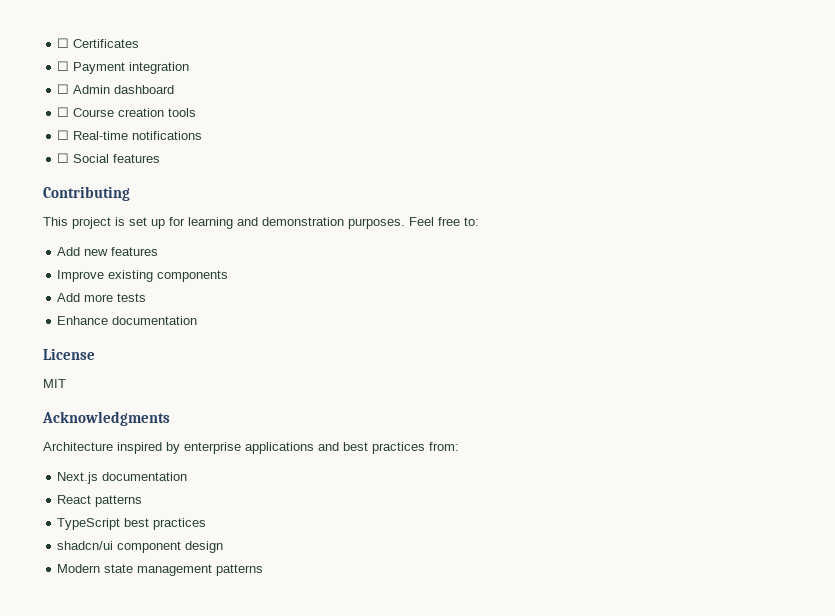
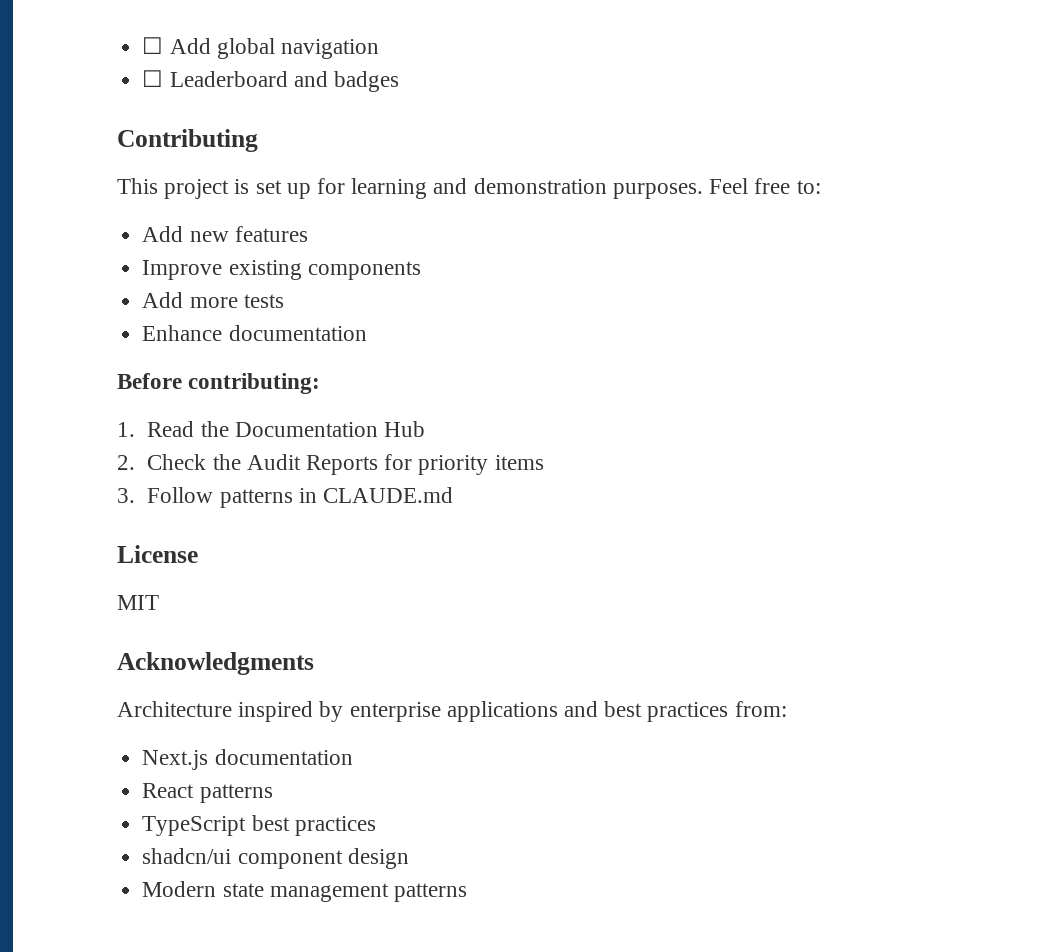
- ☐ Certificates
- ☐ Payment integration
- ☐ Admin dashboard
- ☐ Course creation tools
- ☐ Real-time notifications
- ☐ Social features
+ ☐ Add global navigation
+ ☐ Leaderboard and badges
+ Before contributing:
+ 1. Read the Documentation Hub
+ 2. Check the Audit Reports for priority items
+ 3. Follow patterns in CLAUDE.md

